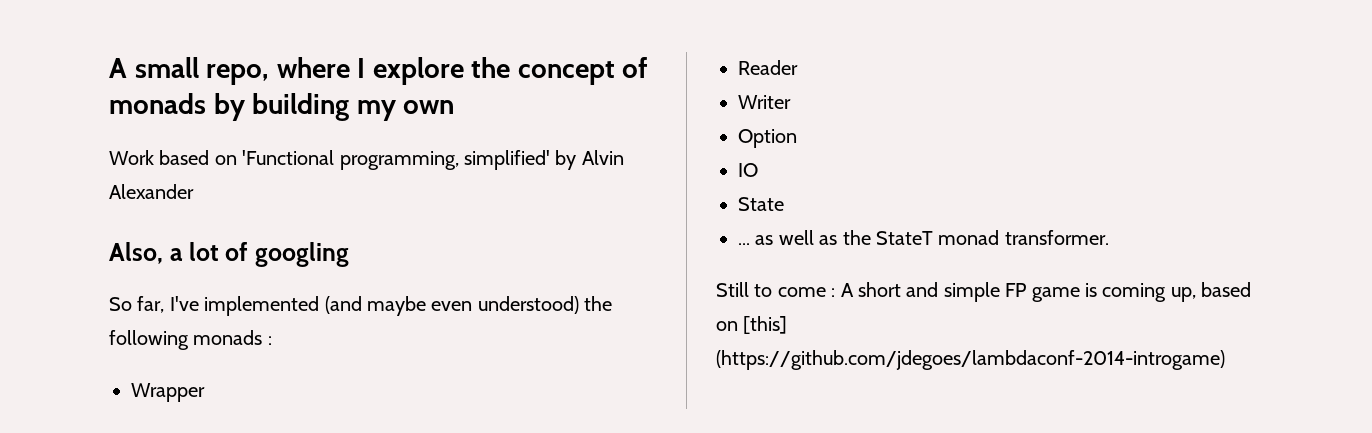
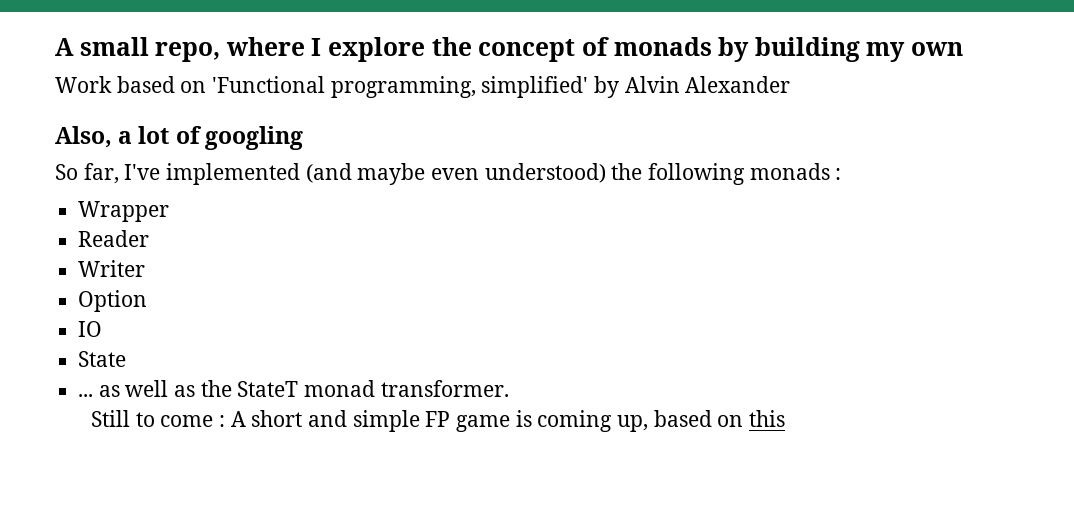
- Still to come : A short and simple FP game is coming up, based on [this] (https://github.com/jdegoes/lambdaconf-2014-introgame)
+ Still to come : A short and simple FP game is coming up, based on this

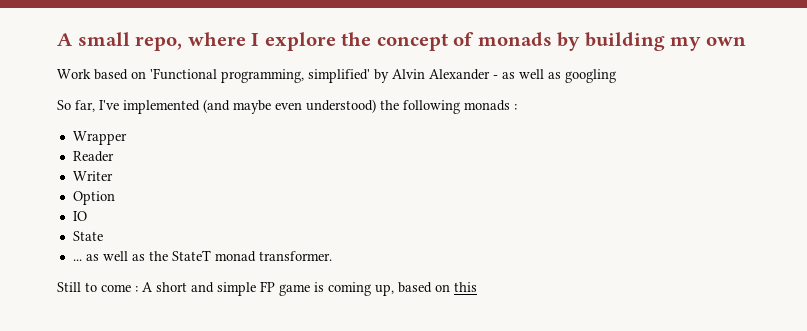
- Work based on 'Functional programming, simplified' by Alvin Alexander
- Also, a lot of googling
+ Work based on 'Functional programming, simplified' by Alvin Alexander - as well as googling

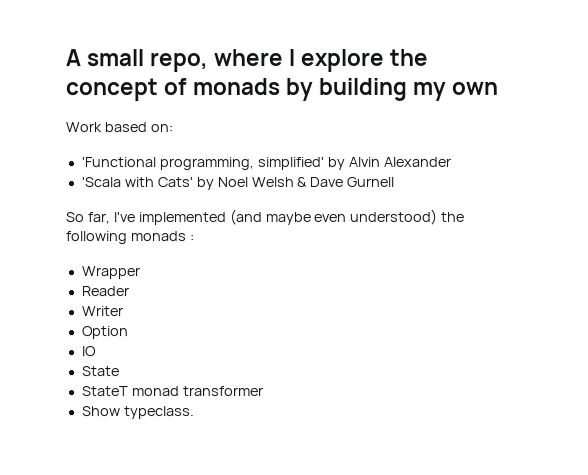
- Work based on 'Functional programming, simplified' by Alvin Alexander - as well as googling
+ Work based on:
+ 'Functional programming, simplified' by Alvin Alexander
+ 'Scala with Cats' by Noel Welsh & Dave Gurnell
- ... as well as the StateT monad transformer.
- Still to come : A short and simple FP game is coming up, based on this
+ StateT monad transformer
+ Show typeclass.

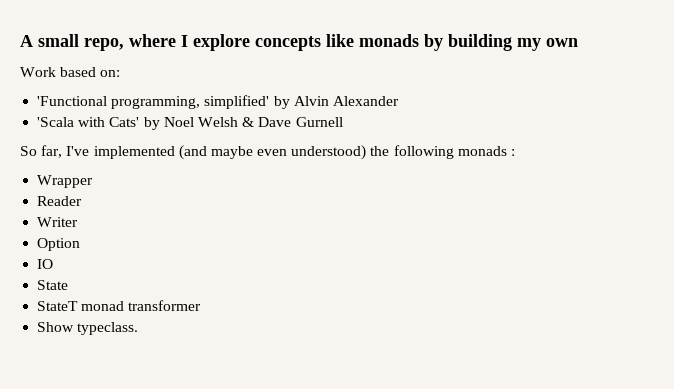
- A small repo, where I explore the concept of monads by building my own
+ A small repo, where I explore concepts like monads by building my own

